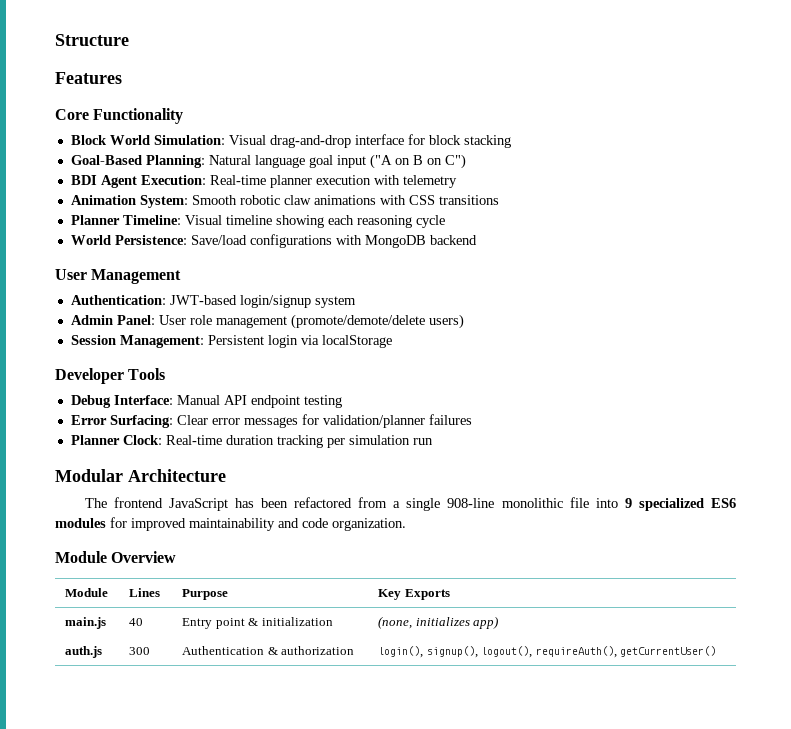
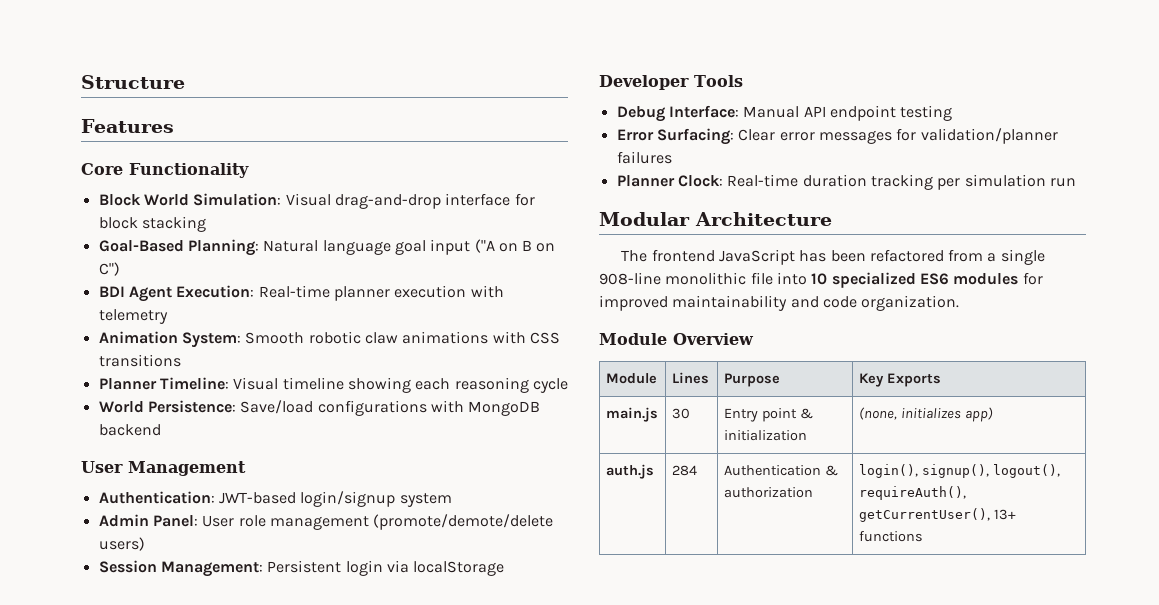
- The frontend JavaScript has been refactored from a single 908-line monolithic file into 9 specialized ES6 modules for improved maintainability and code organization.
+ The frontend JavaScript has been refactored from a single 908-line monolithic file into 10 specialized ES6 modules for improved maintainability and code organization.
- main.js | 40 | Entry point & initialization | (none, initializes app)
+ main.js | 30 | Entry point & initialization | (none, initializes app)
- auth.js | 300 | Authentication & authorization | login(), signup(), logout(), requireAuth(), getCurrentUser()
+ auth.js | 284 | Authentication & authorization | login(), signup(), logout(), requireAuth(), getCurrentUser(), 13+ functions

